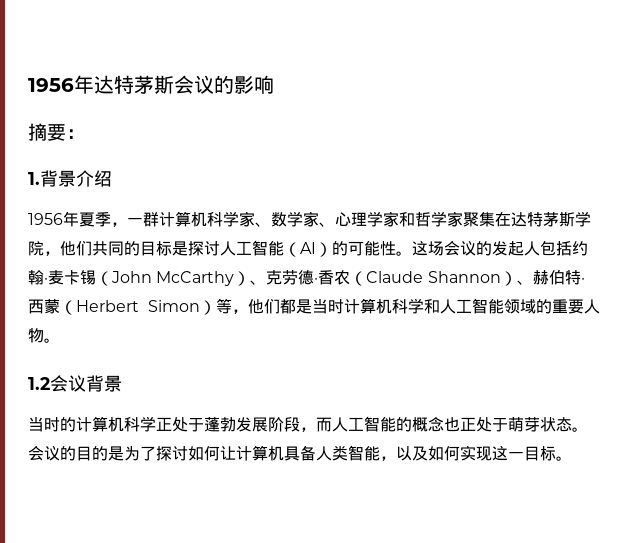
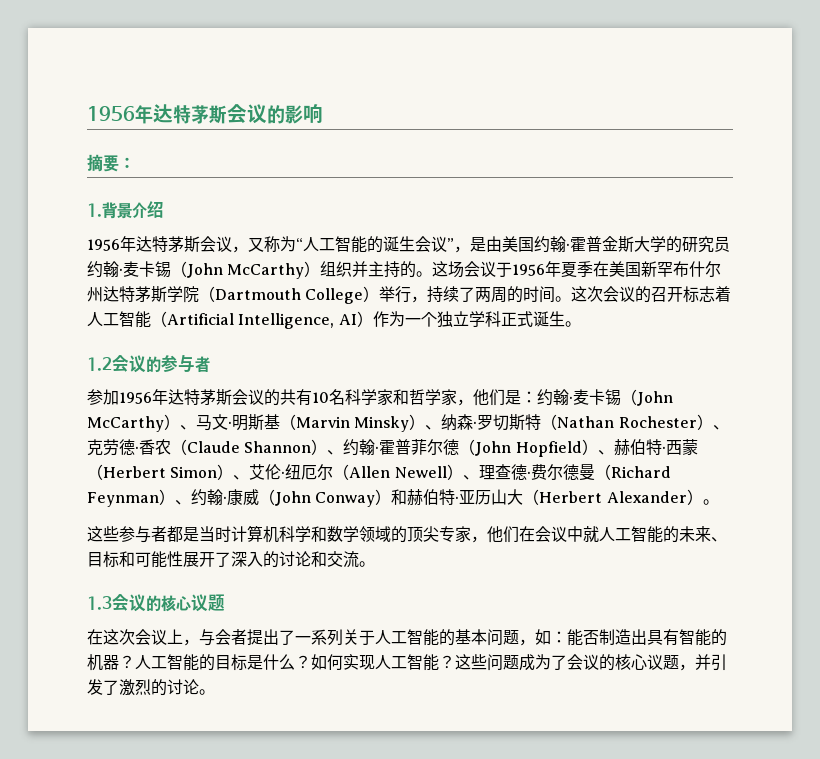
- 1956年夏季，一群计算机科学家、数学家、心理学家和哲学家聚集在达特茅斯学院，他们共同的目标是探讨人工智能（AI）的可能性。这场会议的发起人包括约翰·麦卡锡（John McCarthy）、克劳德·香农（Claude Shannon）、赫伯特·西蒙（Herbert Simon）等，他们都是当时计算机科学和人工智能领域的重要人物。
- 1.2会议背景
- 当时的计算机科学正处于蓬勃发展阶段，而人工智能的概念也正处于萌芽状态。会议的目的是为了探讨如何让计算机具备人类智能，以及如何实现这一目标。
+ 1956年达特茅斯会议，又称为“人工智能的诞生会议”，是由美国约翰·霍普金斯大学的研究员约翰·麦卡锡（John McCarthy）组织并主持的。这场会议于1956年夏季在美国新罕布什尔州达特茅斯学院（Dartmouth College）举行，持续了两周的时间。这次会议的召开标志着人工智能（Artificial Intelligence, AI）作为一个独立学科正式诞生。
+ 1.2会议的参与者
+ 参加1956年达特茅斯会议的共有10名科学家和哲学家，他们是：约翰·麦卡锡（John McCarthy）、马文·明斯基（Marvin Minsky）、纳森·罗切斯特（Nathan Rochester）、克劳德·香农（Claude Shannon）、约翰·霍普菲尔德（John Hopfield）、赫伯特·西蒙（Herbert Simon）、艾伦·纽厄尔（Allen Newell）、理查德·费尔德曼（Richard Feynman）、约翰·康威（John Conway）和赫伯特·亚历山大（Herbert Alexander）。
+ 这些参与者都是当时计算机科学和数学领域的顶尖专家，他们在会议中就人工智能的未来、目标和可能性展开了深入的讨论和交流。
+ 1.3会议的核心议题
+ 在这次会议上，与会者提出了一系列关于人工智能的基本问题，如：能否制造出具有智能的机器？人工智能的目标是什么？如何实现人工智能？这些问题成为了会议的核心议题，并引发了激烈的讨论。

